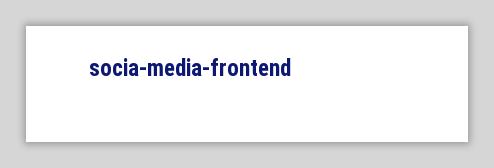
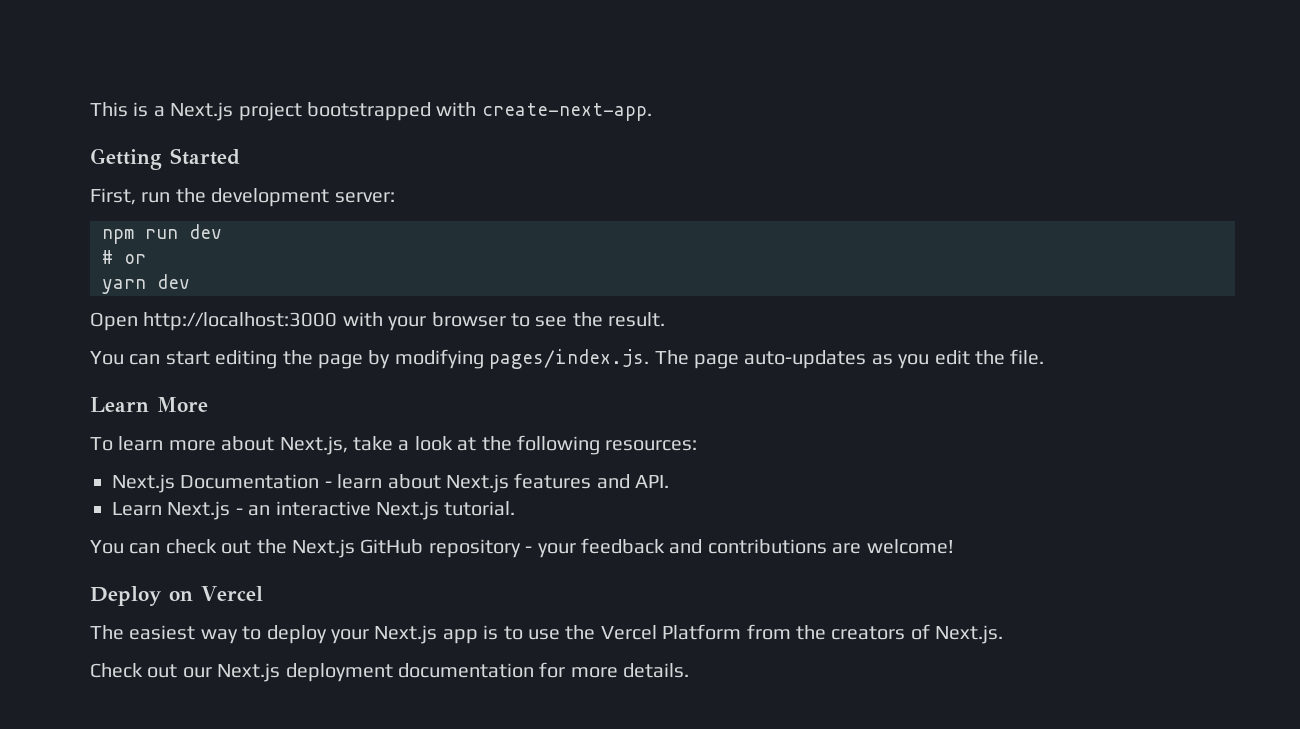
- socia-media-frontend
+ This is a Next.js project bootstrapped with create-next-app.
+ Getting Started
+ First, run the development server:
+ npm run dev
+ # or
+ yarn dev
+ Open http://localhost:3000 with your browser to see the result.
+ You can start editing the page by modifying pages/index.js. The page auto-updates as you edit the file.
+ Learn More
+ To learn more about Next.js, take a look at the following resources:
+ Next.js Documentation - learn about Next.js features and API.
+ Learn Next.js - an interactive Next.js tutorial.
+ You can check out the Next.js GitHub repository - your feedback and contributions are welcome!
+ Deploy on Vercel
+ The easiest way to deploy your Next.js app is to use the Vercel Platform from the creators of Next.js.
+ Check out our Next.js deployment documentation for more details.

